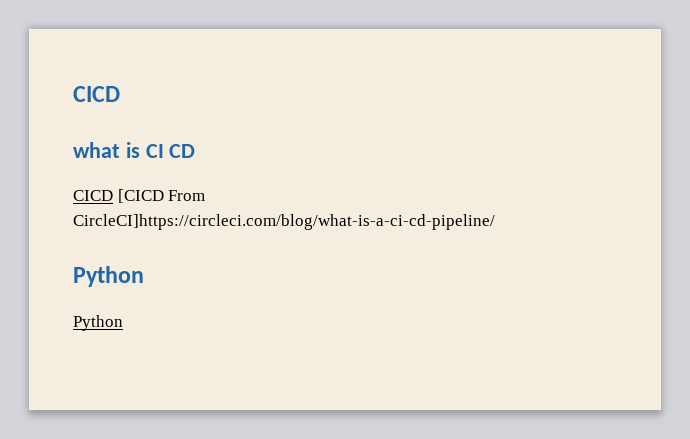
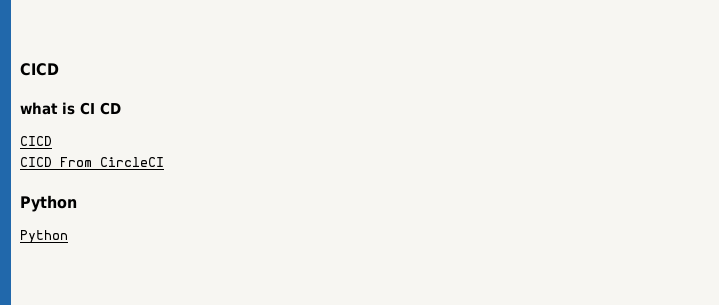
  what is CI CD
- CICD [CICD From CircleCI]https://circleci.com/blog/what-is-a-ci-cd-pipeline/
+ CICD
+ CICD From CircleCI

